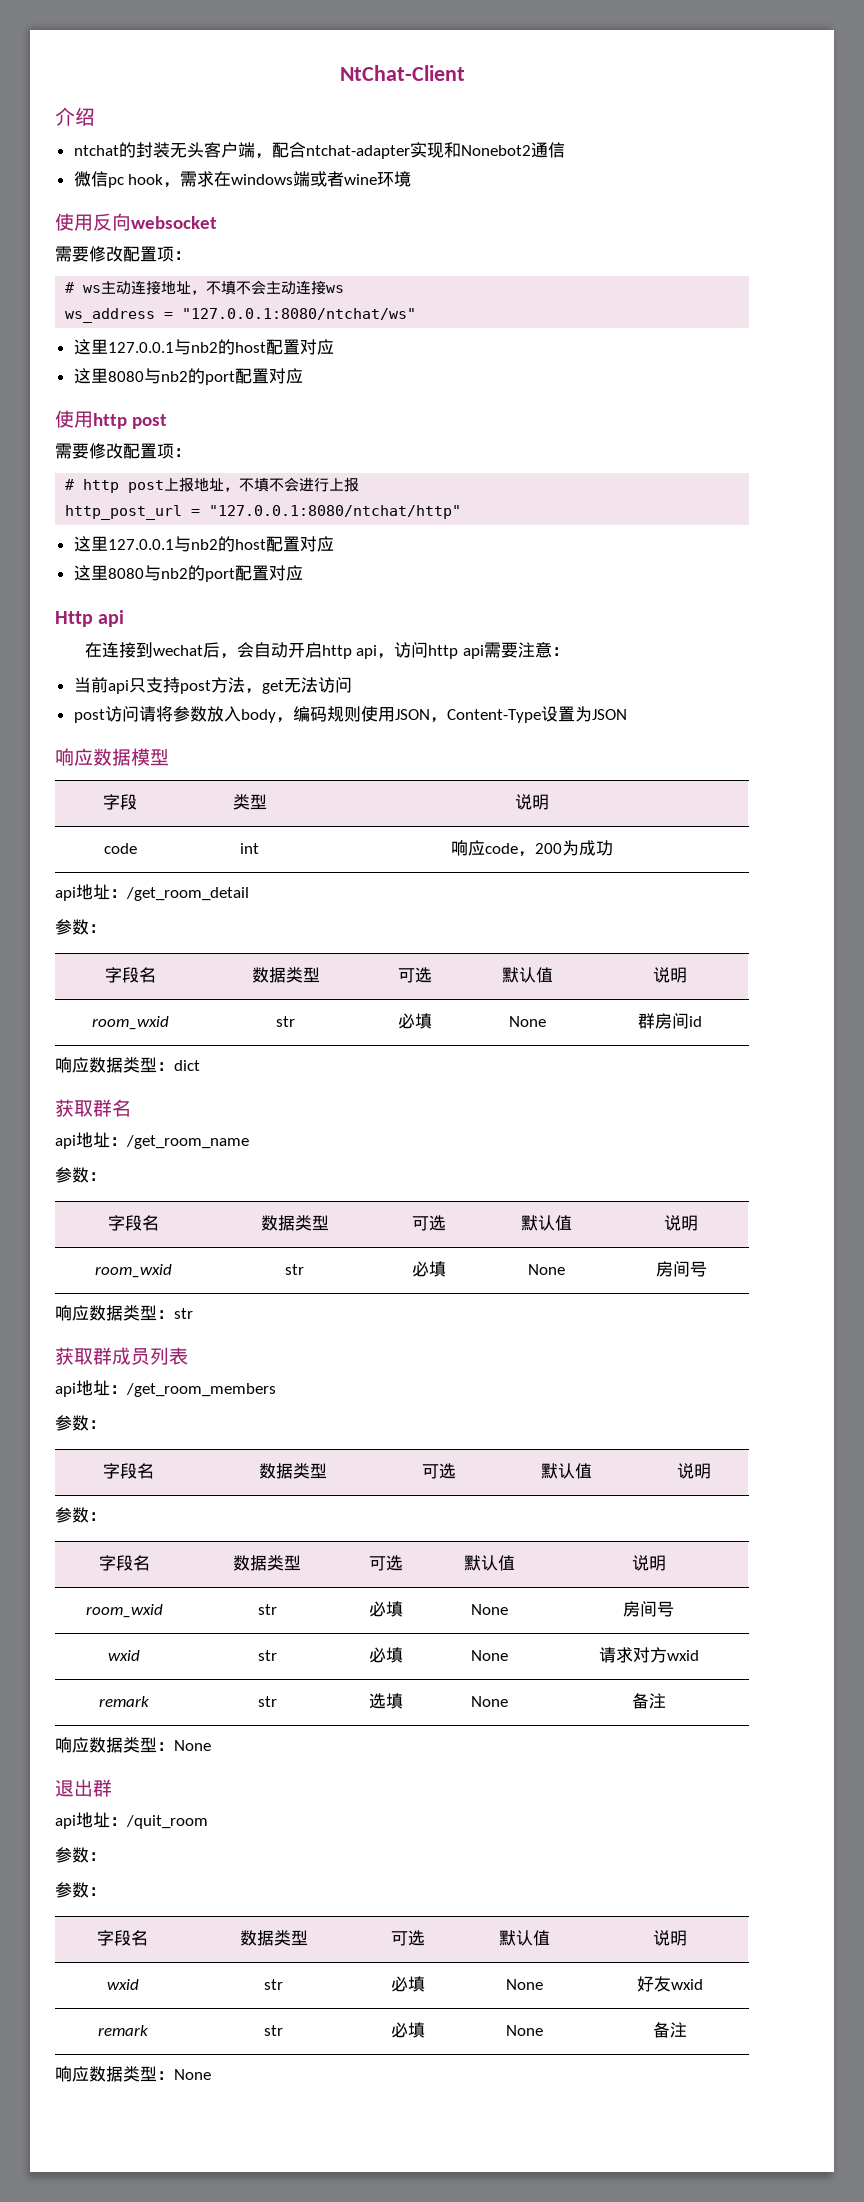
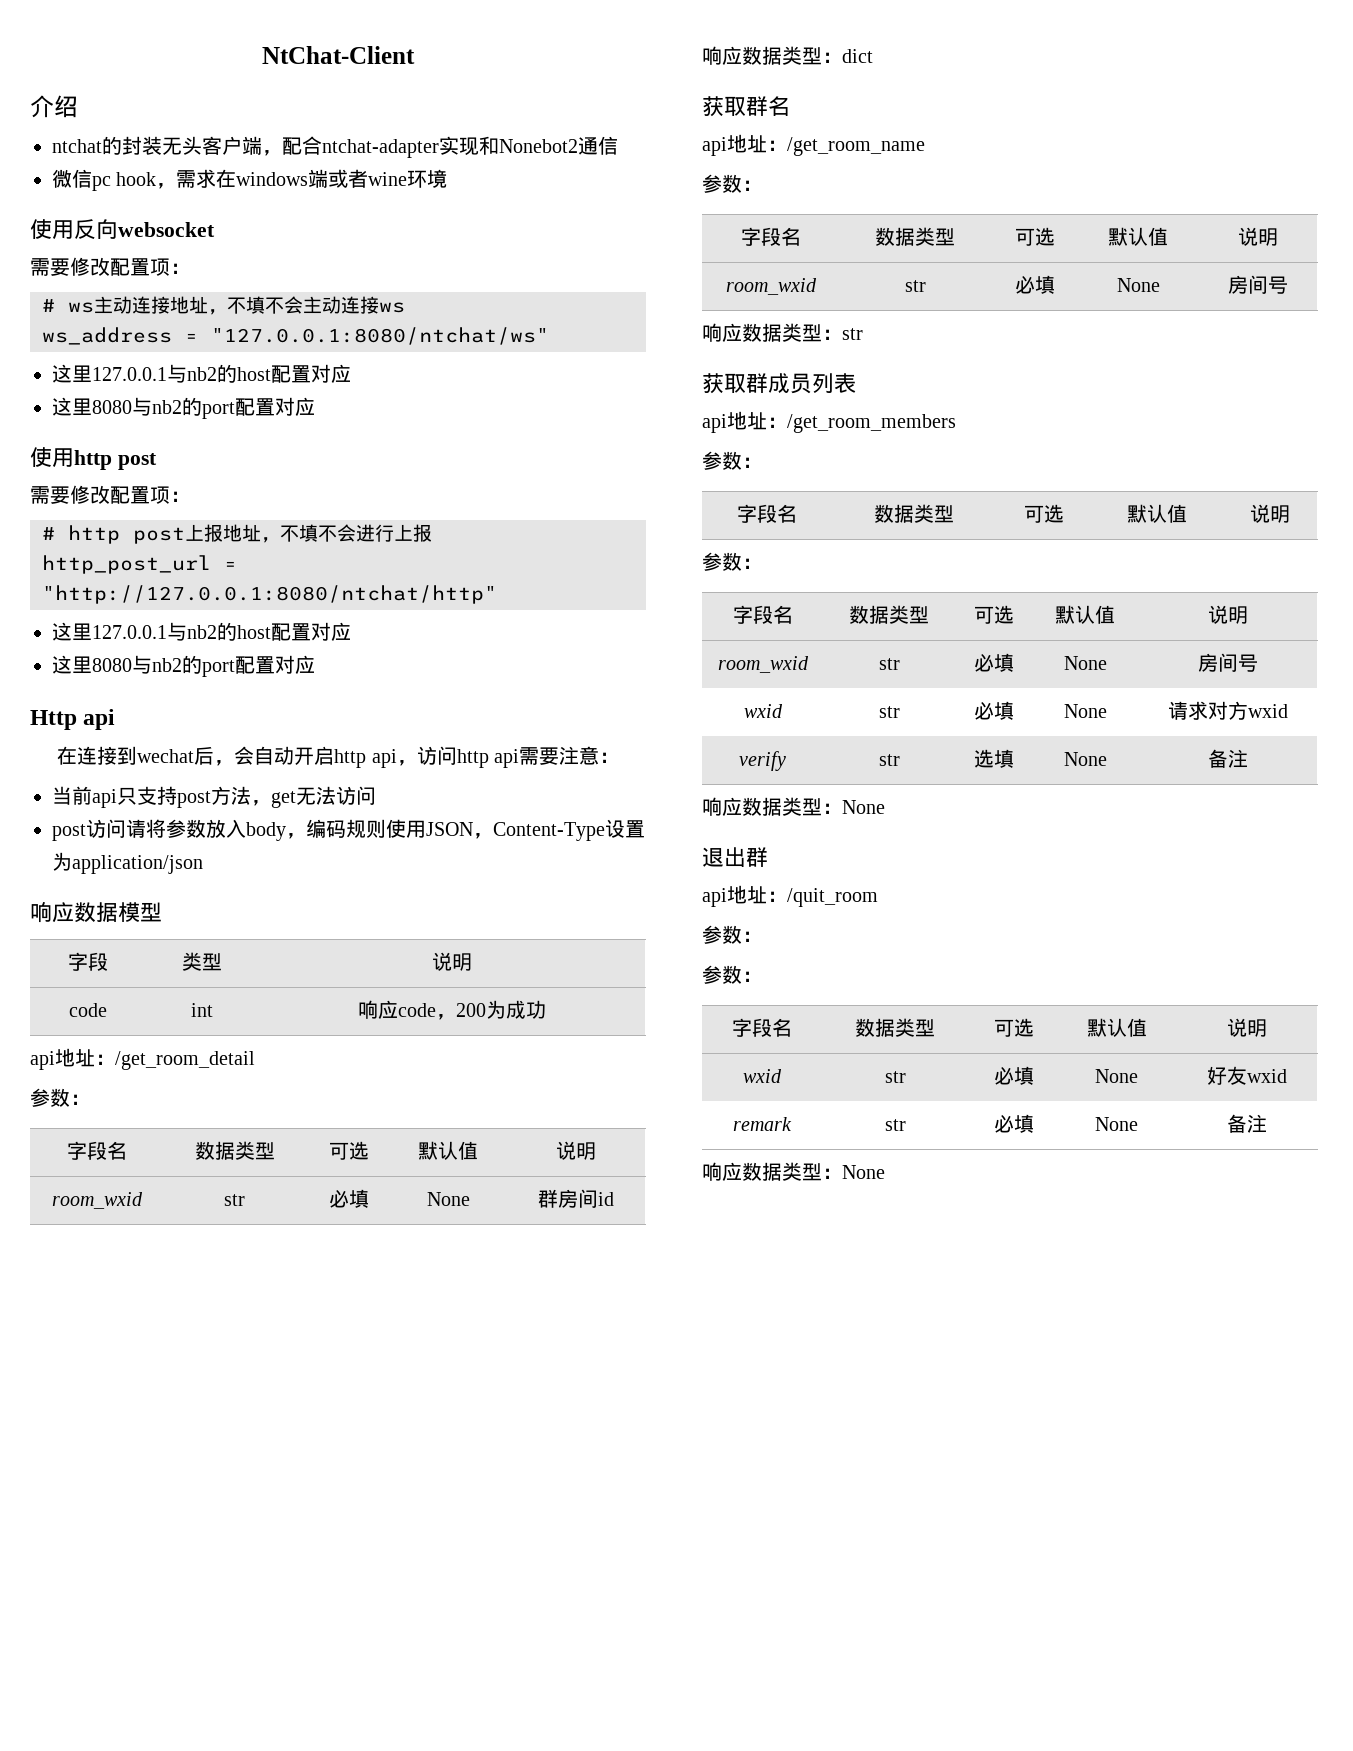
- http_post_url = "127.0.0.1:8080/ntchat/http"
+ http_post_url = "http://127.0.0.1:8080/ntchat/http"
- post访问请将参数放入body，编码规则使用JSON，Content-Type设置为JSON
+ post访问请将参数放入body，编码规则使用JSON，Content-Type设置为application/json
- remark | str | 选填 | None | 备注
+ verify | str | 选填 | None | 备注

